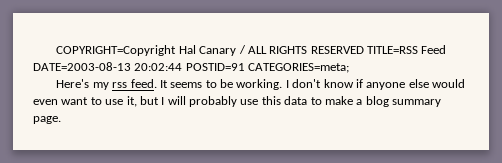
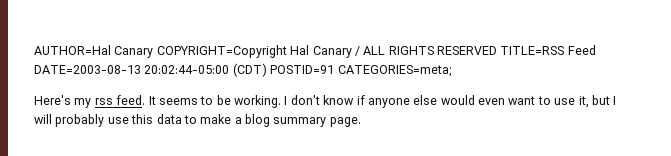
- COPYRIGHT=Copyright Hal Canary / ALL RIGHTS RESERVED TITLE=RSS Feed DATE=2003-08-13 20:02:44 POSTID=91 CATEGORIES=meta;
+ AUTHOR=Hal Canary COPYRIGHT=Copyright Hal Canary / ALL RIGHTS RESERVED TITLE=RSS Feed DATE=2003-08-13 20:02:44-05:00 (CDT) POSTID=91 CATEGORIES=meta;

